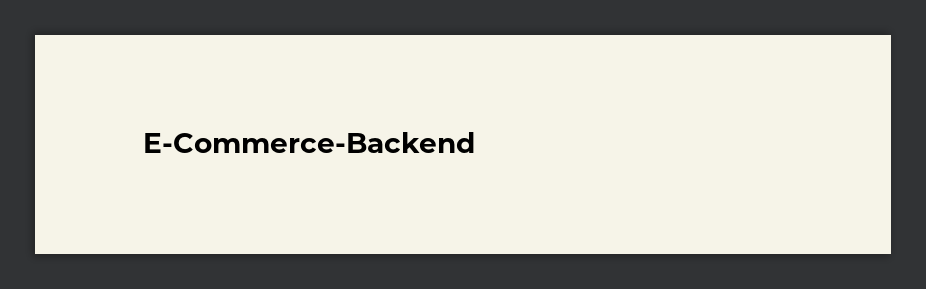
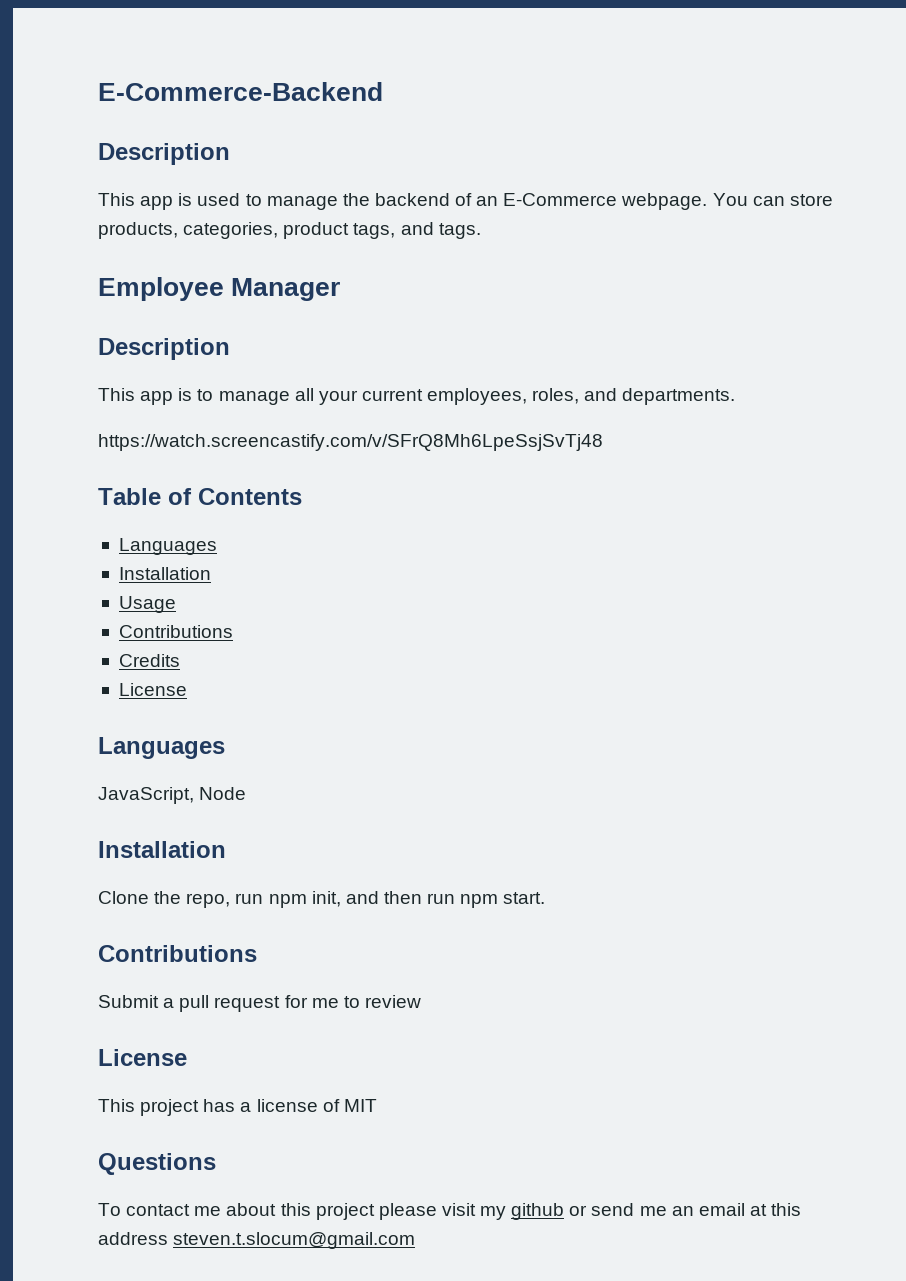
  E-Commerce-Backend
+ Description
+ This app is used to manage the backend of an E-Commerce webpage. You can store products, categories, product tags, and tags.
+ Employee Manager
+ Description
+ This app is to manage all your current employees, roles, and departments.
+ https://watch.screencastify.com/v/SFrQ8Mh6LpeSsjSvTj48
+ Table of Contents
+ Languages
+ Installation
+ Usage
+ Contributions
+ Credits
+ License
+ Languages
+ JavaScript, Node
+ Installation
+ Clone the repo, run npm init, and then run npm start.
+ Contributions
+ Submit a pull request for me to review
+ License
+ This project has a license of MIT
+ Questions
+ To contact me about this project please visit my github or send me an email at this address steven.t.slocum@gmail.com

